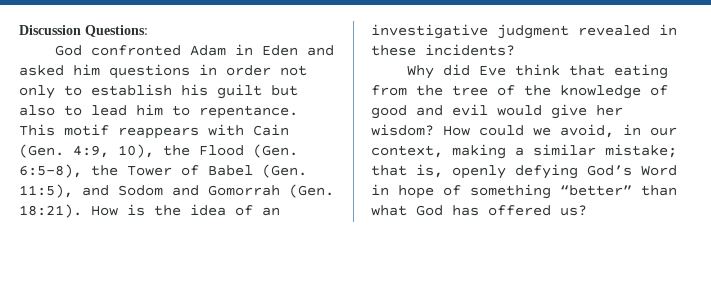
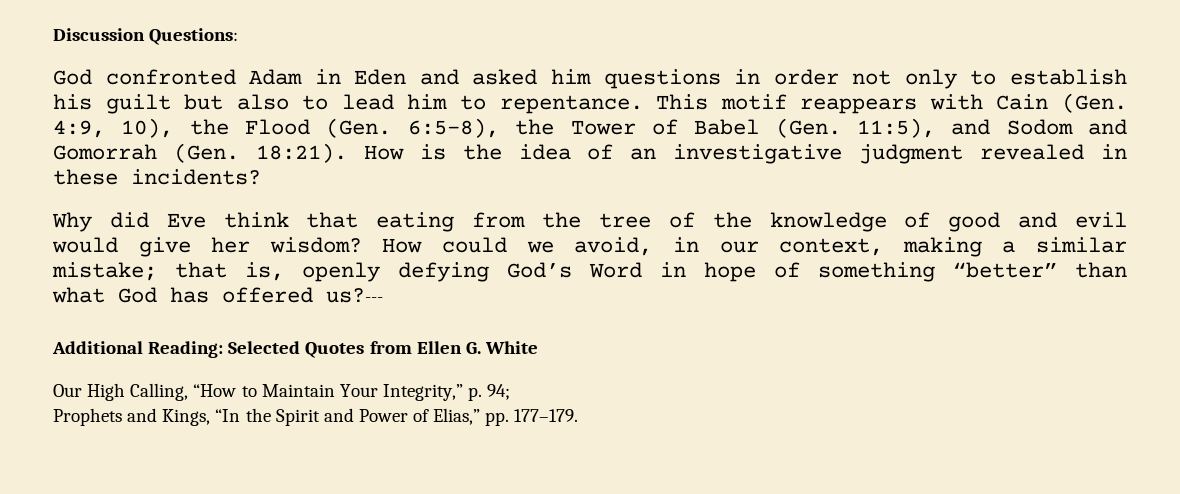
- How could we avoid, in our context, making a similar mistake; that is, openly defying God’s Word in hope of something “better” than what God has offered us?
+ How could we avoid, in our context, making a similar mistake; that is, openly defying God’s Word in hope of something “better” than what God has offered us?---
+ Additional Reading: Selected Quotes from Ellen G. White
+ Our High Calling, “How to Maintain Your Integrity,” p. 94;
+ Prophets and Kings, “In the Spirit and Power of Elias,” pp. 177–179.

